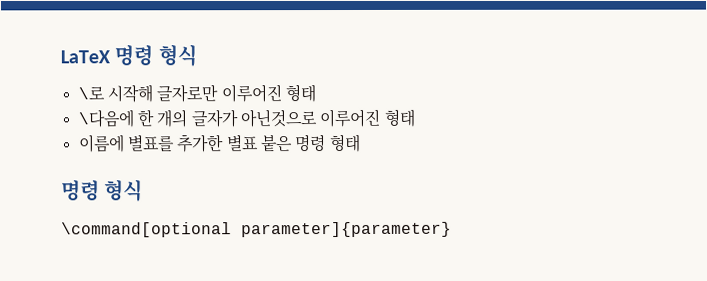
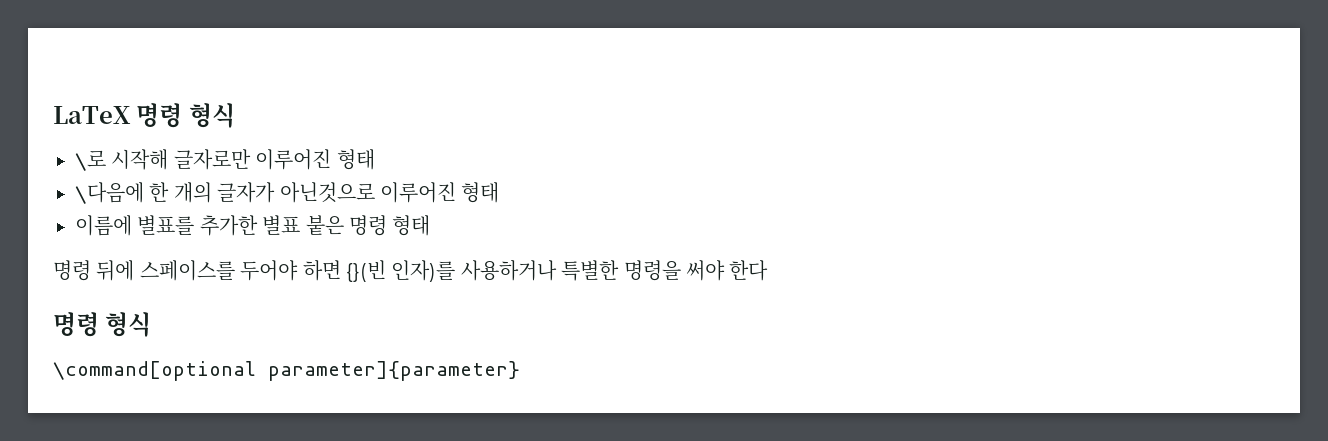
+ 명령 뒤에 스페이스를 두어야 하면 {}(빈 인자)를 사용하거나 특별한 명령을 써야 한다

